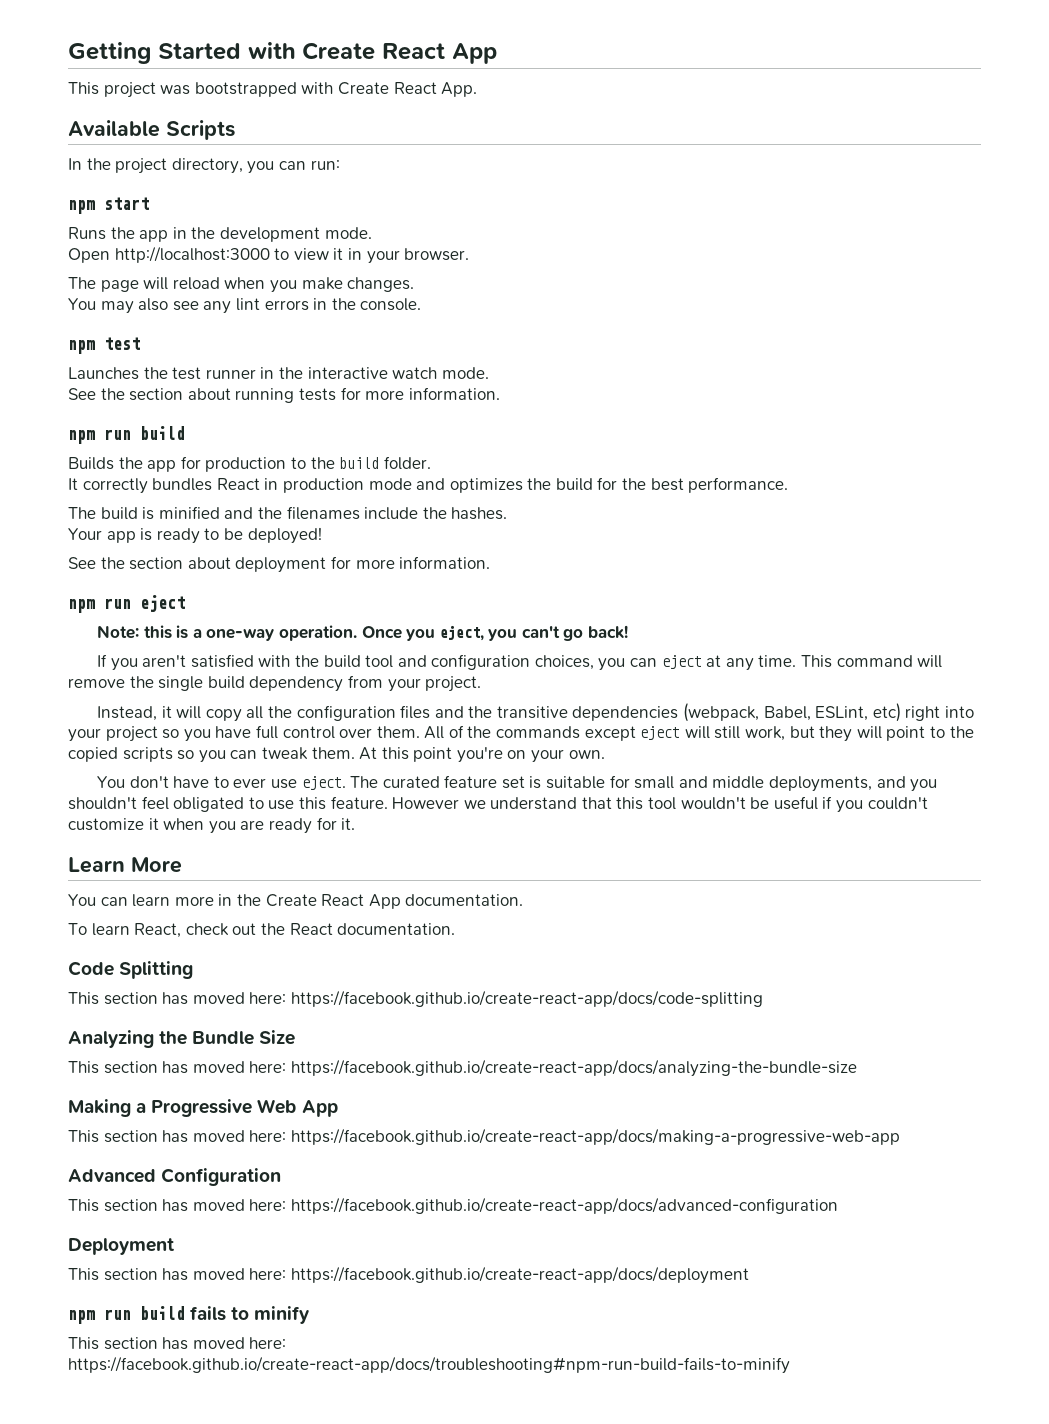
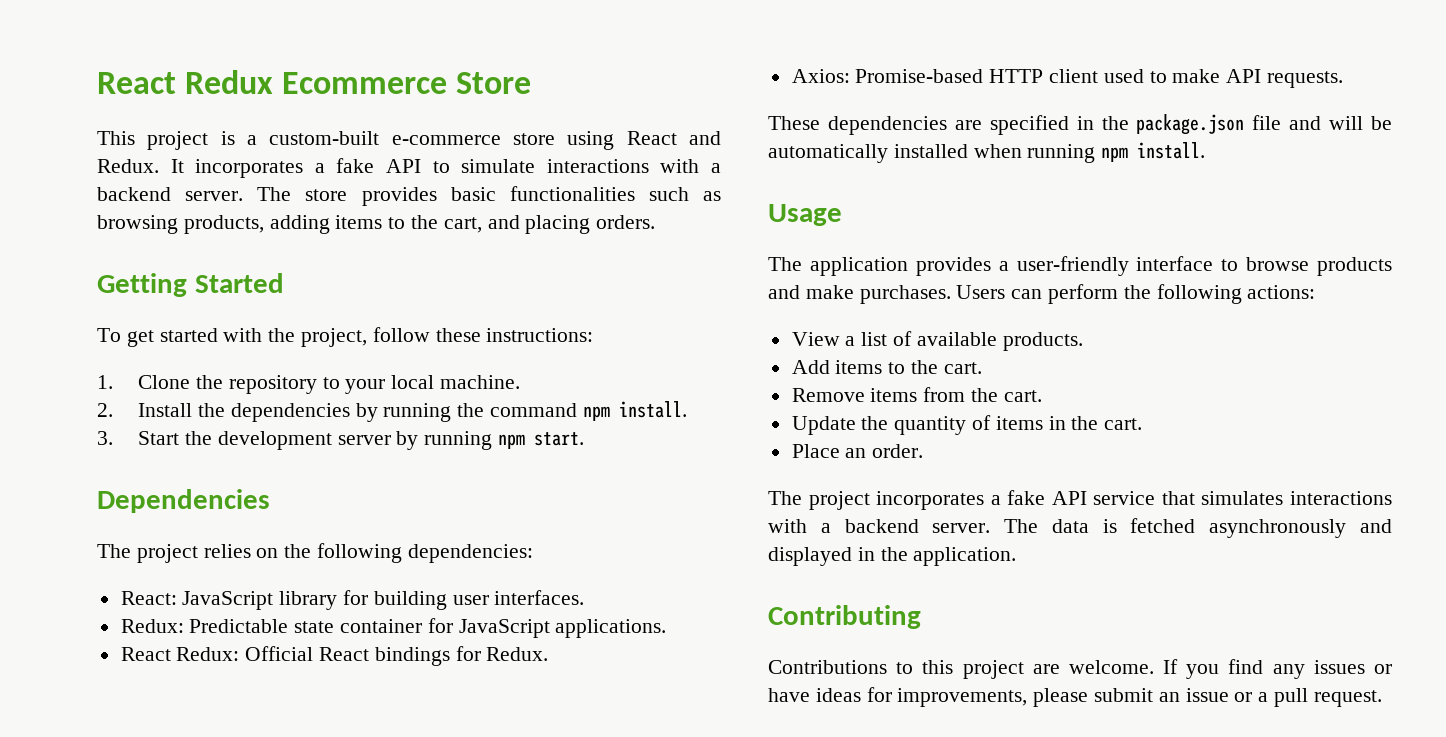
- Getting Started with Create React App
- This project was bootstrapped with Create React App.
- Available Scripts
- In the project directory, you can run:
- npm start
- Runs the app in the development mode.
- Open http://localhost:3000 to view it in your browser.
- The page will reload when you make changes.
- You may also see any lint errors in the console.
- npm test
- Launches the test runner in the interactive watch mode.
- See the section about running tests for more information.
- npm run build
- Builds the app for production to the build folder.
- It correctly bundles React in production mode and optimizes the build for the best performance.
- The build is minified and the filenames include the hashes.
- Your app is ready to be deployed!
- See the section about deployment for more information.
- npm run eject
- Note: this is a one-way operation. Once you eject, you can't go back!
- If you aren't satisfied with the build tool and configuration choices, you can eject at any time. This command will remove the single build dependency from your project.
- Instead, it will copy all the configuration files and the transitive dependencies (webpack, Babel, ESLint, etc) right into your project so you have full control over them. All of the commands except eject will still work, but they will point to the copied scripts so you can tweak them. At this point you're on your own.
- You don't have to ever use eject. The curated feature set is suitable for small and middle deployments, and you shouldn't feel obligated to use this feature. However we understand that this tool wouldn't be useful if you couldn't customize it when you are ready for it.
- Learn More
- You can learn more in the Create React App documentation.
- To learn React, check out the React documentation.
- Code Splitting
- This section has moved here: https://facebook.github.io/create-react-app/docs/code-splitting
- Analyzing the Bundle Size
- This section has moved here: https://facebook.github.io/create-react-app/docs/analyzing-the-bundle-size
- Making a Progressive Web App
- This section has moved here: https://facebook.github.io/create-react-app/docs/making-a-progressive-web-app
- Advanced Configuration
- This section has moved here: https://facebook.github.io/create-react-app/docs/advanced-configuration
- Deployment
- This section has moved here: https://facebook.github.io/create-react-app/docs/deployment
- npm run build fails to minify
- This section has moved here: https://facebook.github.io/create-react-app/docs/troubleshooting#npm-run-build-fails-to-minify
+ React Redux Ecommerce Store
+ This project is a custom-built e-commerce store using React and Redux. It incorporates a fake API to simulate interactions with a backend server. The store provides basic functionalities such as browsing products, adding items to the cart, and placing orders.
+ Getting Started
+ To get started with the project, follow these instructions:
+ 1. Clone the repository to your local machine.
+ 2. Install the dependencies by running the command npm install.
+ 3. Start the development server by running npm start.
+ Dependencies
+ The project relies on the following dependencies:
+ React: JavaScript library for building user interfaces.
+ Redux: Predictable state container for JavaScript applications.
+ React Redux: Official React bindings for Redux.
+ Axios: Promise-based HTTP client used to make API requests.
+ These dependencies are specified in the package.json file and will be automatically installed when running npm install.
+ Usage
+ The application provides a user-friendly interface to browse products and make purchases. Users can perform the following actions:
+ View a list of available products.
+ Add items to the cart.
+ Remove items from the cart.
+ Update the quantity of items in the cart.
+ Place an order.
+ The project incorporates a fake API service that simulates interactions with a backend server. The data is fetched asynchronously and displayed in the application.
+ Contributing
+ Contributions to this project are welcome. If you find any issues or have ideas for improvements, please submit an issue or a pull request.

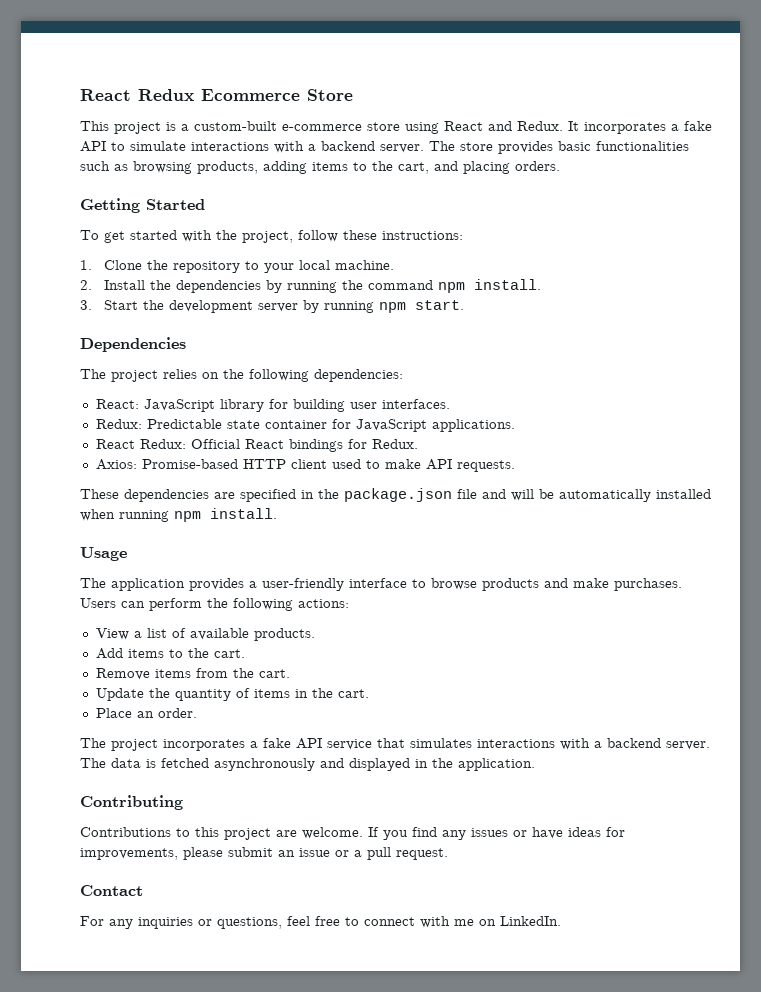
+ Contact
+ For any inquiries or questions, feel free to connect with me on LinkedIn.

